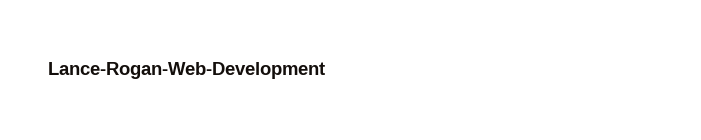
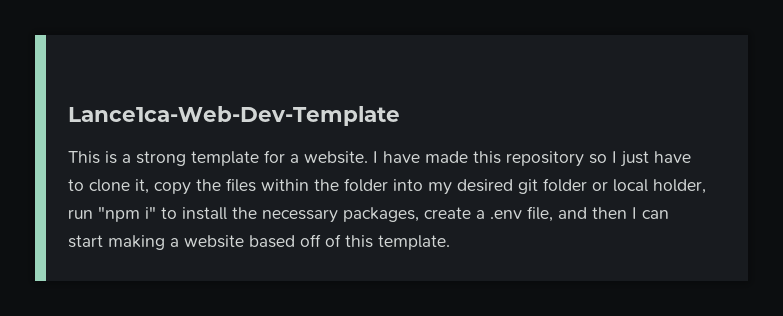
- Lance-Rogan-Web-Development
+ Lance1ca-Web-Dev-Template
+ This is a strong template for a website. I have made this repository so I just have to clone it, copy the files within the folder into my desired git folder or local holder, run "npm i" to install the necessary packages, create a .env file, and then I can start making a website based off of this template.

